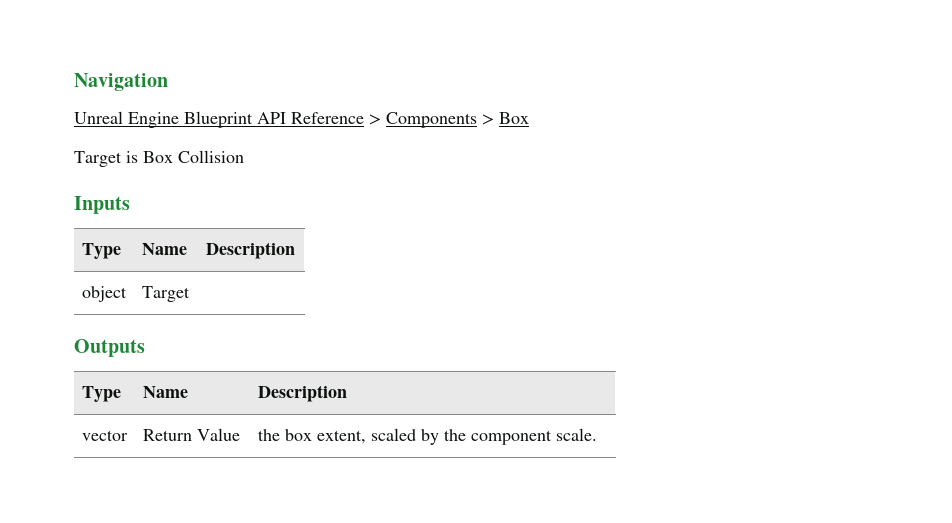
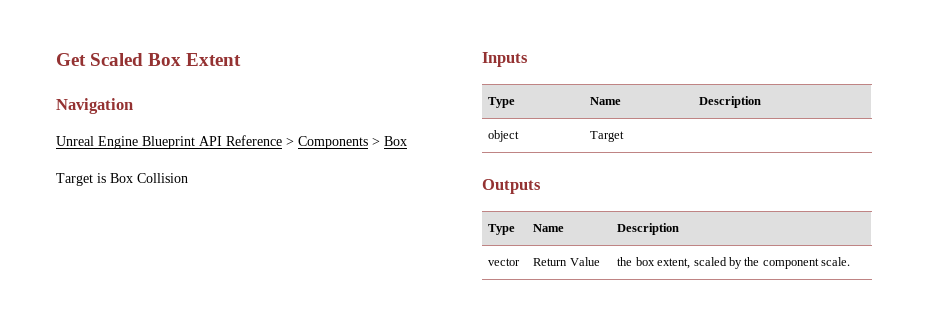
+ Get Scaled Box Extent

